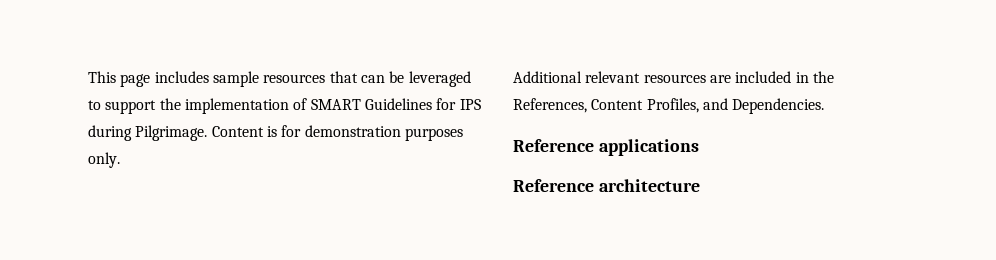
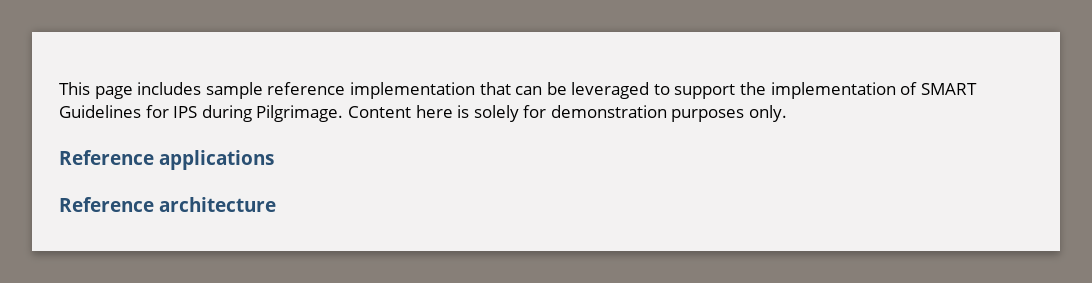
- This page includes sample resources that can be leveraged to support the implementation of SMART Guidelines for IPS during Pilgrimage.
+ This page includes sample reference implementation that can be leveraged to support the implementation of SMART Guidelines for IPS during Pilgrimage.
- Content is for demonstration purposes only.
+ Content here is solely for demonstration purposes only.
- Additional relevant resources are included in the References, Content Profiles, and Dependencies.

